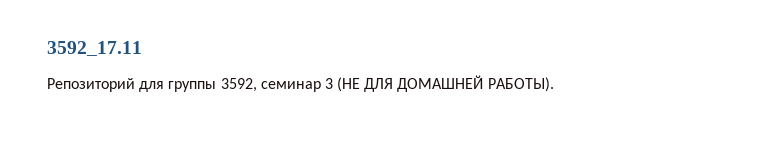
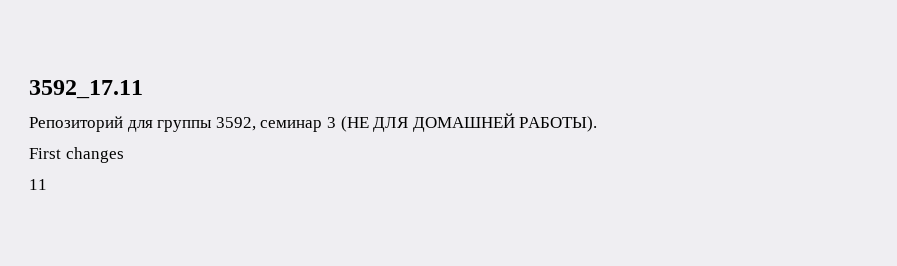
+ First changes
+ 11

